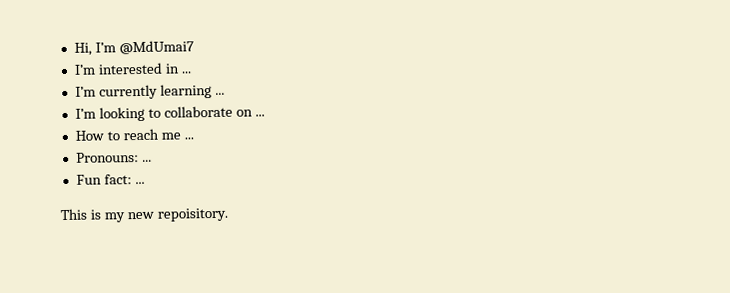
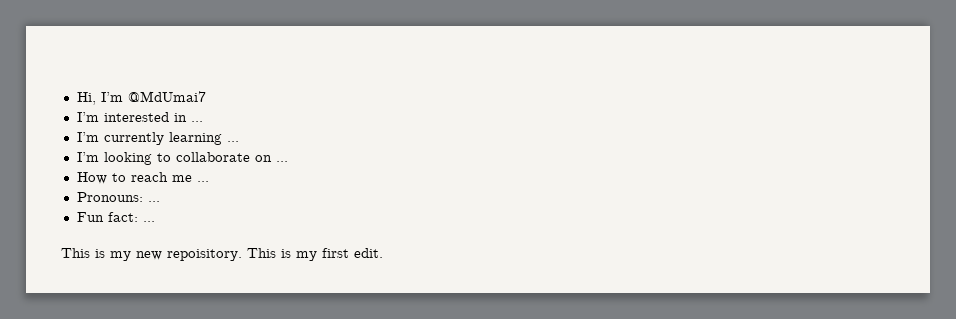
+ This is my first edit.

